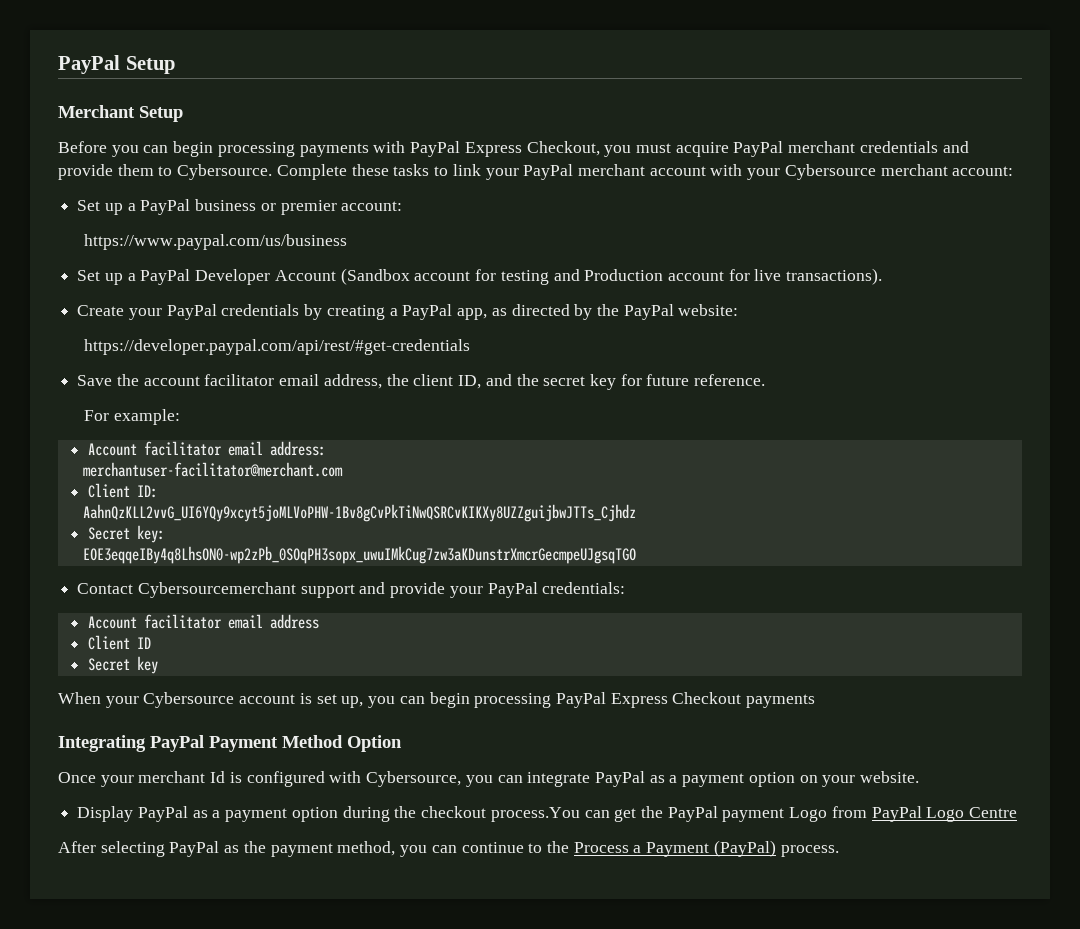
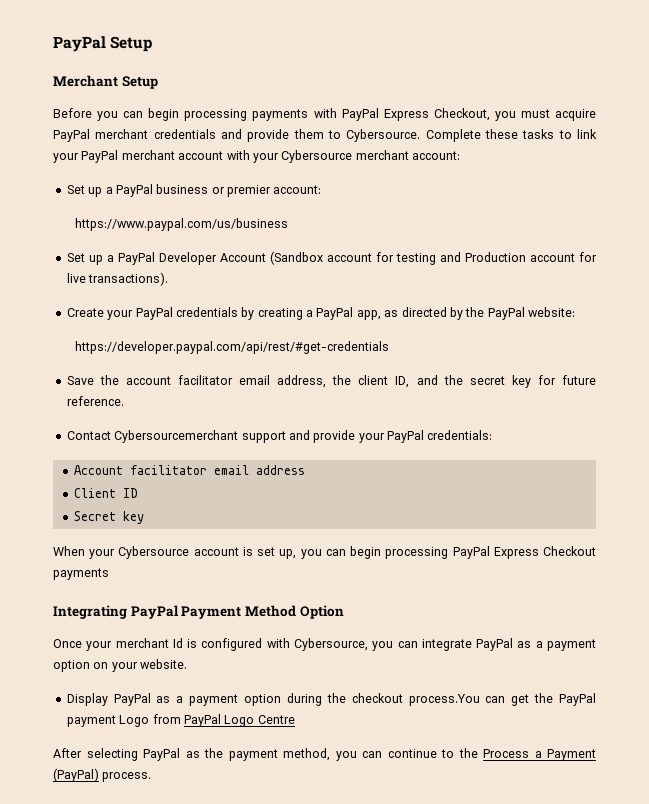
- For example:
- Account facilitator email address:
- merchantuser-facilitator@merchant.com
- Client ID:
- AahnQzKLL2vvG_UI6YQy9xcyt5joMLVoPHW-1Bv8gCvPkTiNwQSRCvKIKXy8UZZguijbwJTTs_Cjhdz
- Secret key:
- EOE3eqqeIBy4q8LhsON0-wp2zPb_0SOqPH3sopx_uwuIMkCug7zw3aKDunstrXmcrGecmpeUJgsqTGO

